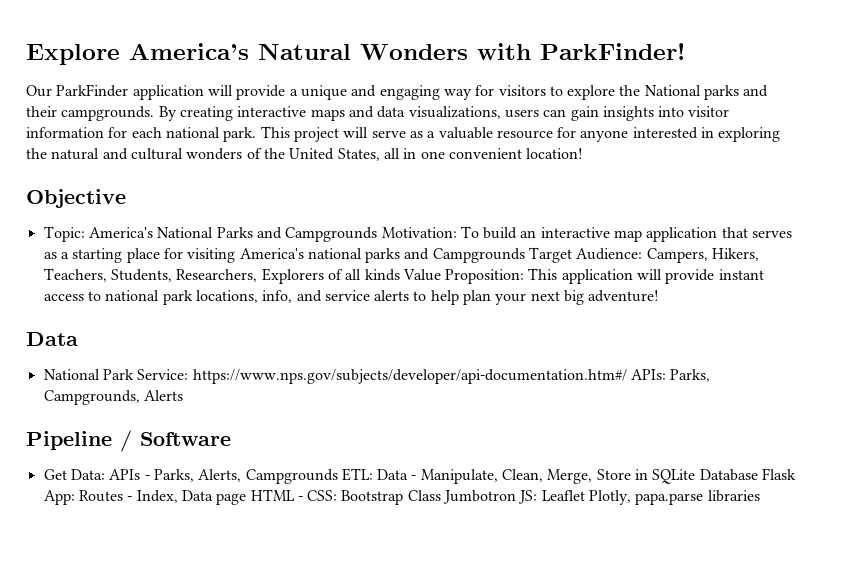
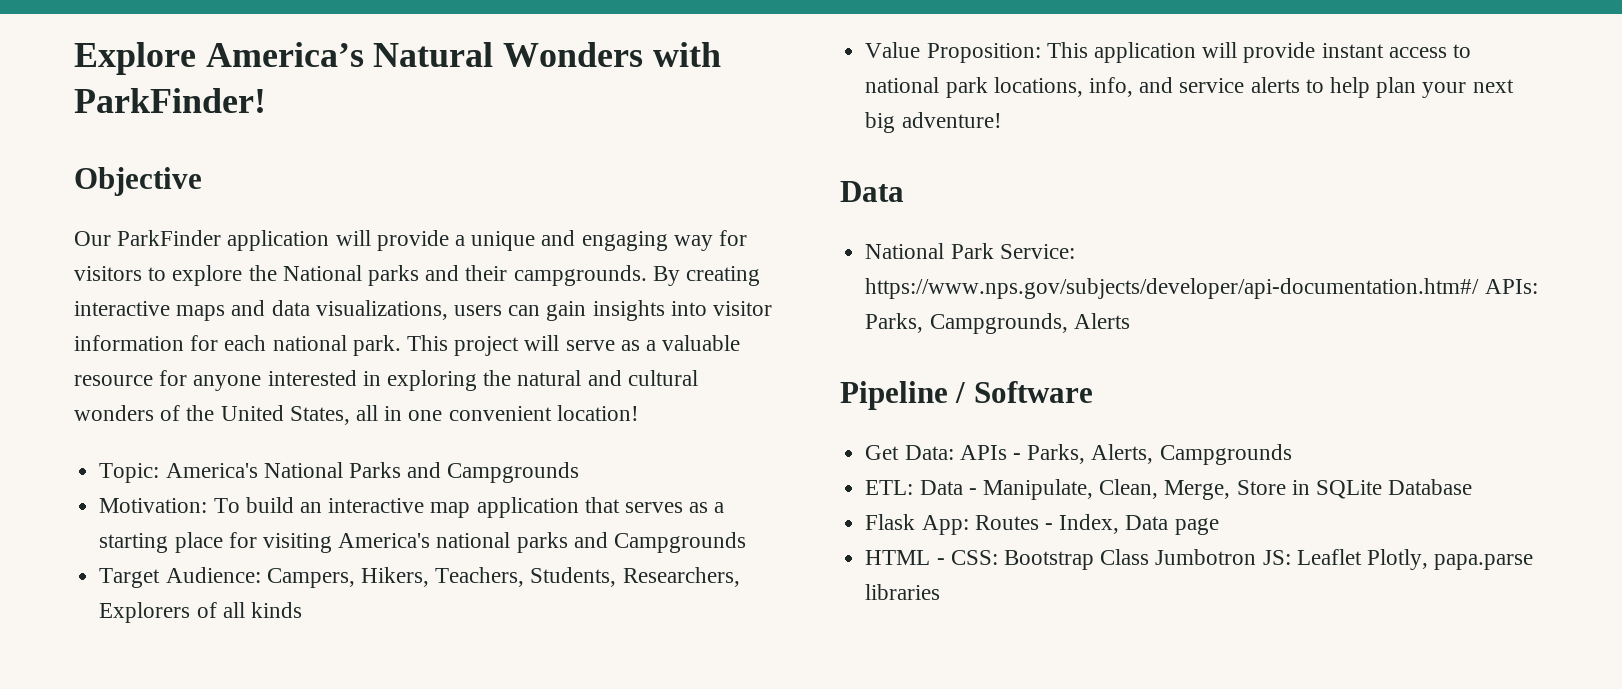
+ Objective
- Objective
- Topic: America's National Parks and Campgrounds Motivation: To build an interactive map application that serves as a starting place for visiting America's national parks and Campgrounds Target Audience: Campers, Hikers, Teachers, Students, Researchers, Explorers of all kinds Value Proposition: This application will provide instant access to national park locations, info, and service alerts to help plan your next big adventure!
+ Topic: America's National Parks and Campgrounds
+ Motivation: To build an interactive map application that serves as a starting place for visiting America's national parks and Campgrounds
+ Target Audience: Campers, Hikers, Teachers, Students, Researchers, Explorers of all kinds
+ Value Proposition: This application will provide instant access to national park locations, info, and service alerts to help plan your next big adventure!
- Get Data: APIs - Parks, Alerts, Campgrounds ETL: Data - Manipulate, Clean, Merge, Store in SQLite Database Flask App: Routes - Index, Data page HTML - CSS: Bootstrap Class Jumbotron JS: Leaflet Plotly, papa.parse libraries
+ Get Data: APIs - Parks, Alerts, Campgrounds
+ ETL: Data - Manipulate, Clean, Merge, Store in SQLite Database
+ Flask App: Routes - Index, Data page
+ HTML - CSS: Bootstrap Class Jumbotron JS: Leaflet Plotly, papa.parse libraries

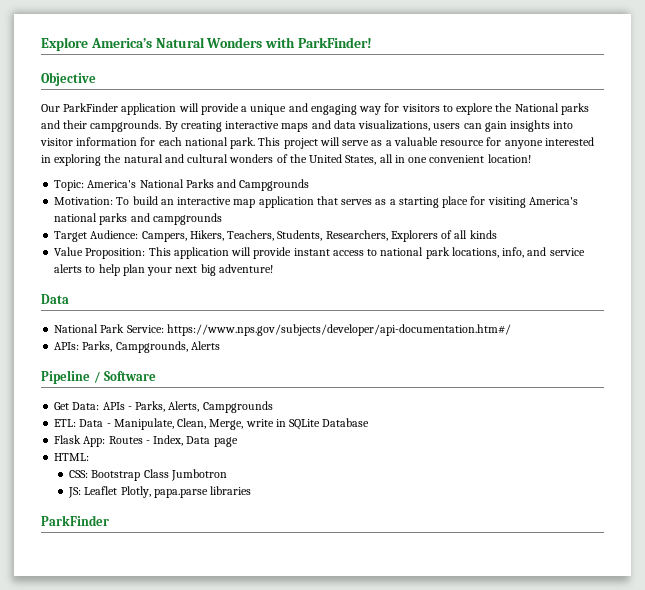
- Motivation: To build an interactive map application that serves as a starting place for visiting America's national parks and Campgrounds
+ Motivation: To build an interactive map application that serves as a starting place for visiting America's national parks and campgrounds
- National Park Service: https://www.nps.gov/subjects/developer/api-documentation.htm#/ APIs: Parks, Campgrounds, Alerts
+ National Park Service: https://www.nps.gov/subjects/developer/api-documentation.htm#/
+ APIs: Parks, Campgrounds, Alerts
- ETL: Data - Manipulate, Clean, Merge, Store in SQLite Database
+ ETL: Data - Manipulate, Clean, Merge, write in SQLite Database
- HTML - CSS: Bootstrap Class Jumbotron JS: Leaflet Plotly, papa.parse libraries
+ HTML:
+ CSS: Bootstrap Class Jumbotron
+ JS: Leaflet Plotly, papa.parse libraries
+ ParkFinder

